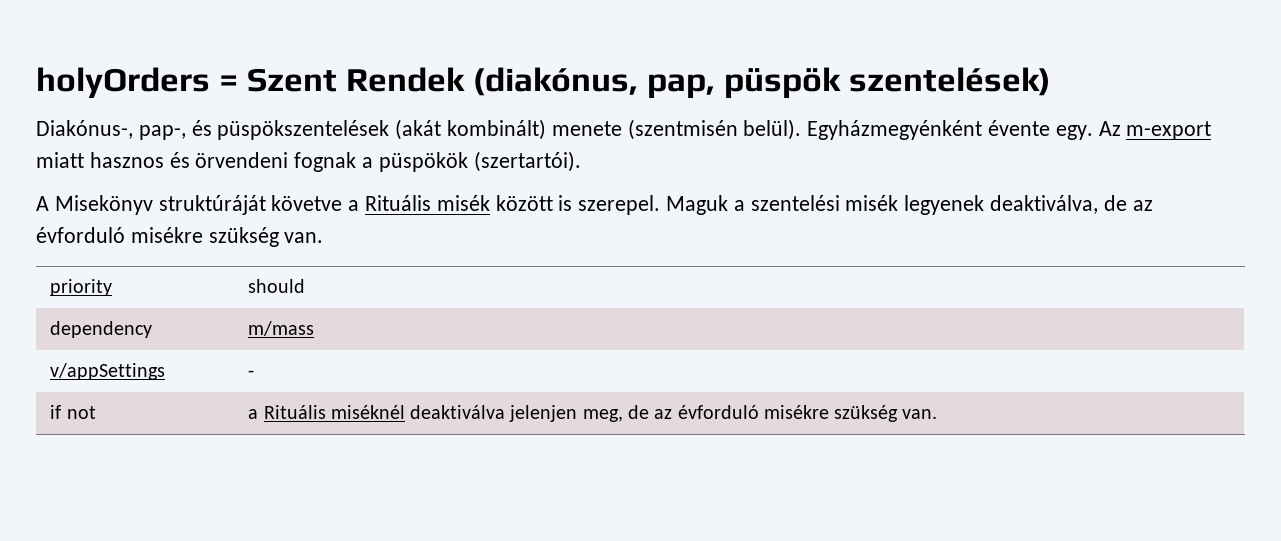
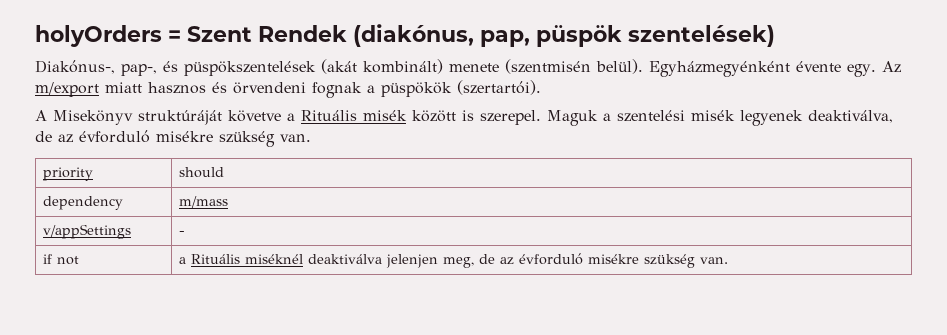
- Az m-export miatt hasznos és örvendeni fognak a püspökök (szertartói).
+ Az m/export miatt hasznos és örvendeni fognak a püspökök (szertartói).

